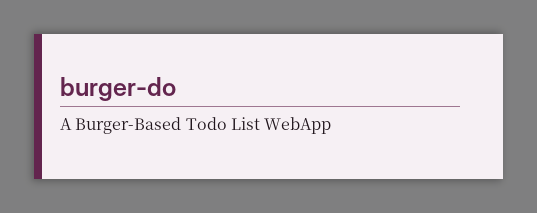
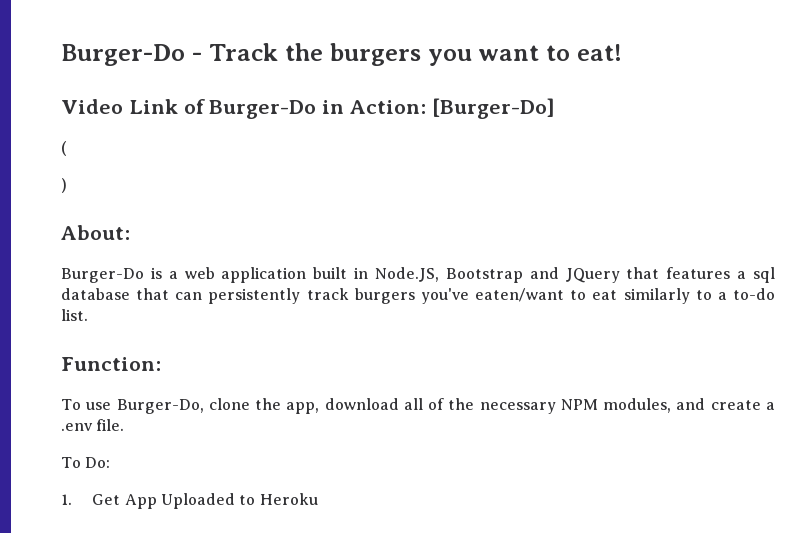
- burger-do
- A Burger-Based Todo List WebApp
+ Burger-Do - Track the burgers you want to eat!
+ Video Link of Burger-Do in Action: [Burger-Do]
+ (
+ )
+ About:
+ Burger-Do is a web application built in Node.JS, Bootstrap and JQuery that features a sql database that can persistently track burgers you've eaten/want to eat similarly to a to-do list.
+ Function:
+ To use Burger-Do, clone the app, download all of the necessary NPM modules, and create a .env file.
+ To Do:
+ 1. Get App Uploaded to Heroku

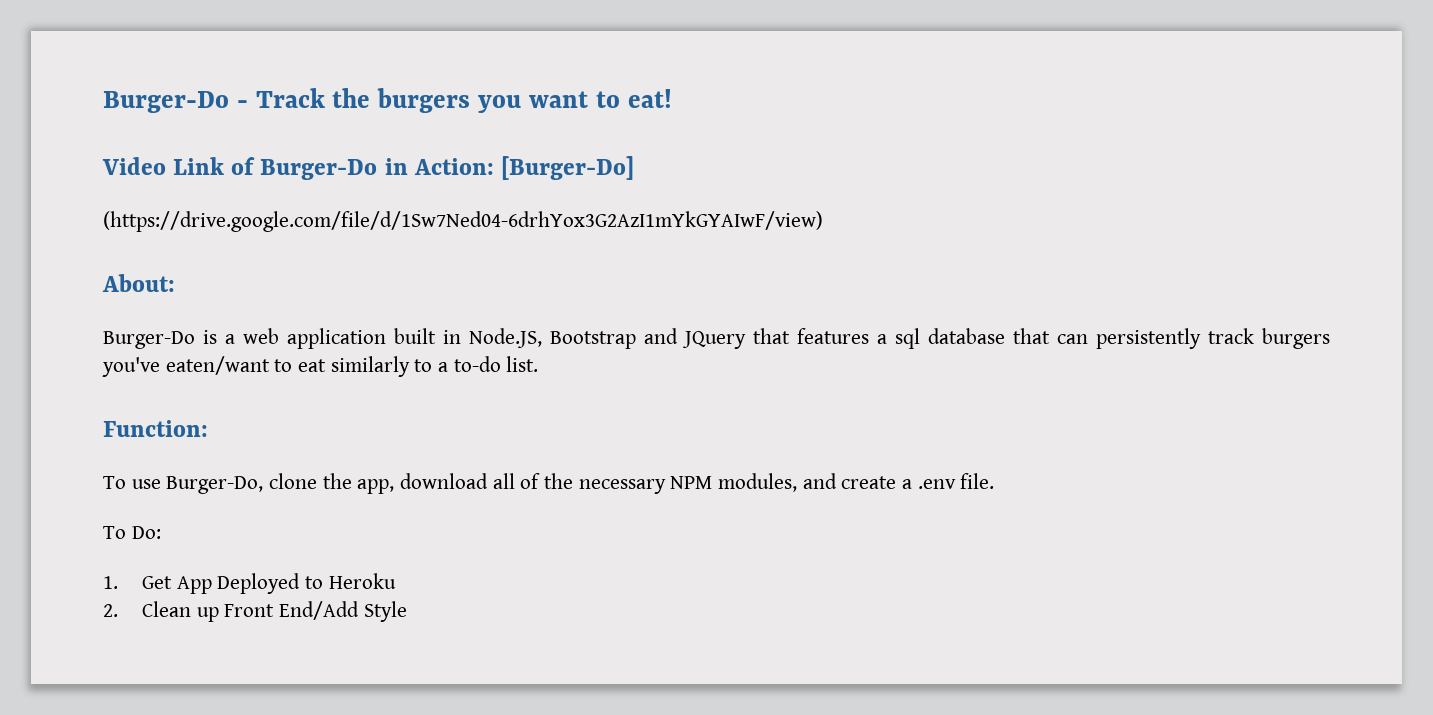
- (
- )
+ (https://drive.google.com/file/d/1Sw7Ned04-6drhYox3G2AzI1mYkGYAIwF/view)
- 1. Get App Uploaded to Heroku
+ 1. Get App Deployed to Heroku
+ 2. Clean up Front End/Add Style

